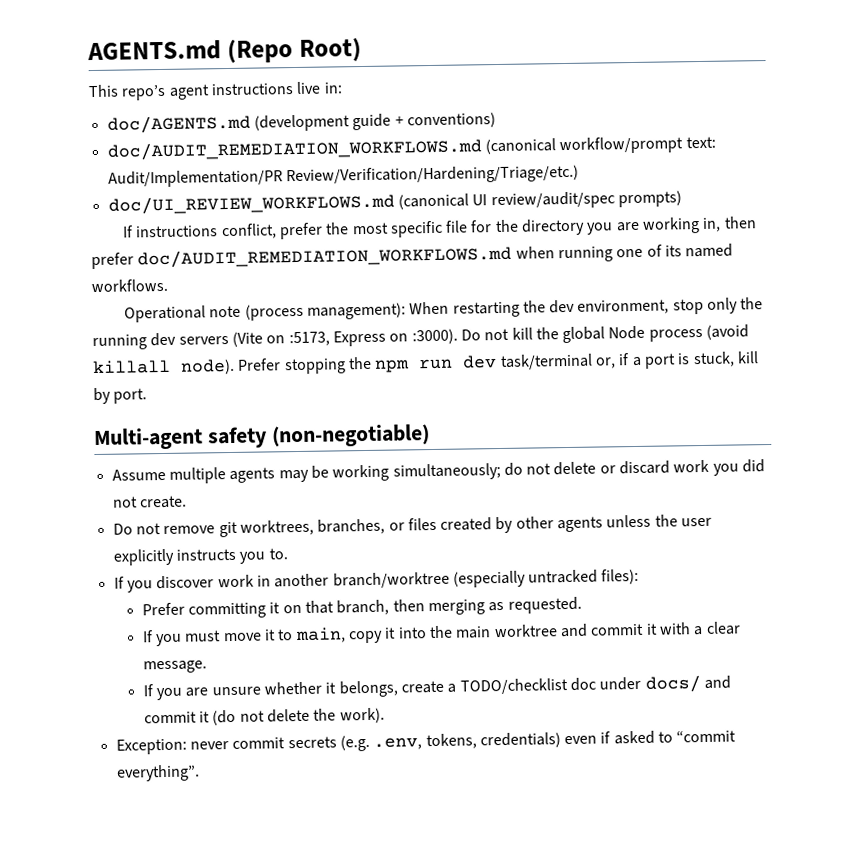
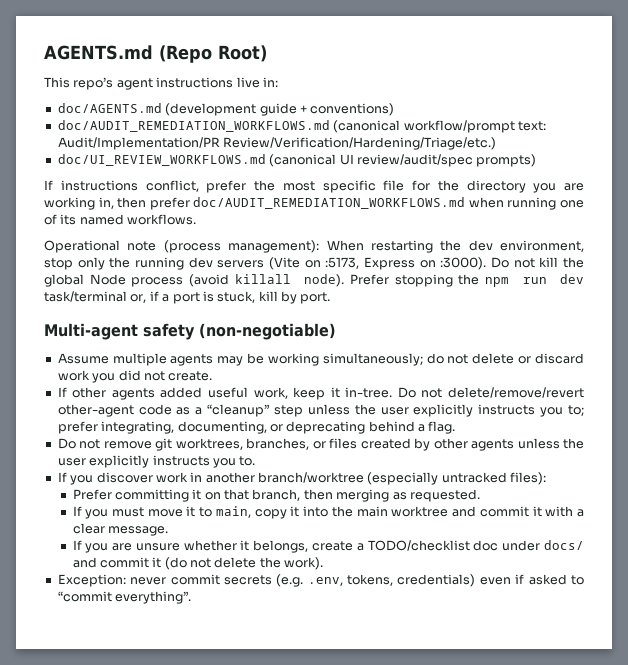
+ If other agents added useful work, keep it in-tree. Do not delete/remove/revert other-agent code as a “cleanup” step unless the user explicitly instructs you to; prefer integrating, documenting, or deprecating behind a flag.

